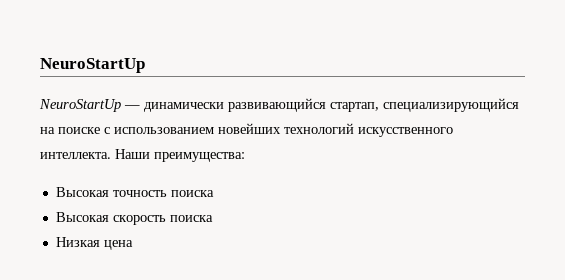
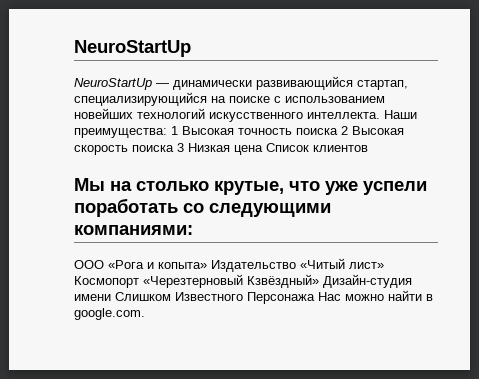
- Наши преимущества:
- Высокая точность поиска
- Высокая скорость поиска
- Низкая цена
+ Наши преимущества: 1 Высокая точность поиска 2 Высокая скорость поиска 3 Низкая цена Список клиентов
+ Мы на столько крутые, что уже успели поработать со следующими компаниями:
+ ООО «Рога и копыта» Издательство «Читый лист» Космопорт «Черезтерновый Кзвёздный» Дизайн-студия имени Слишком Известного Персонажа Нас можно найти в google.com.

